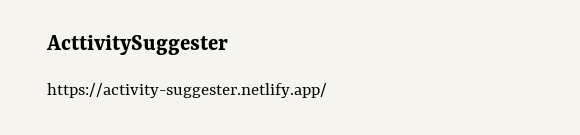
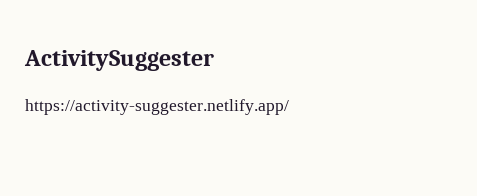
- ActtivitySuggester
+ ActivitySuggester

